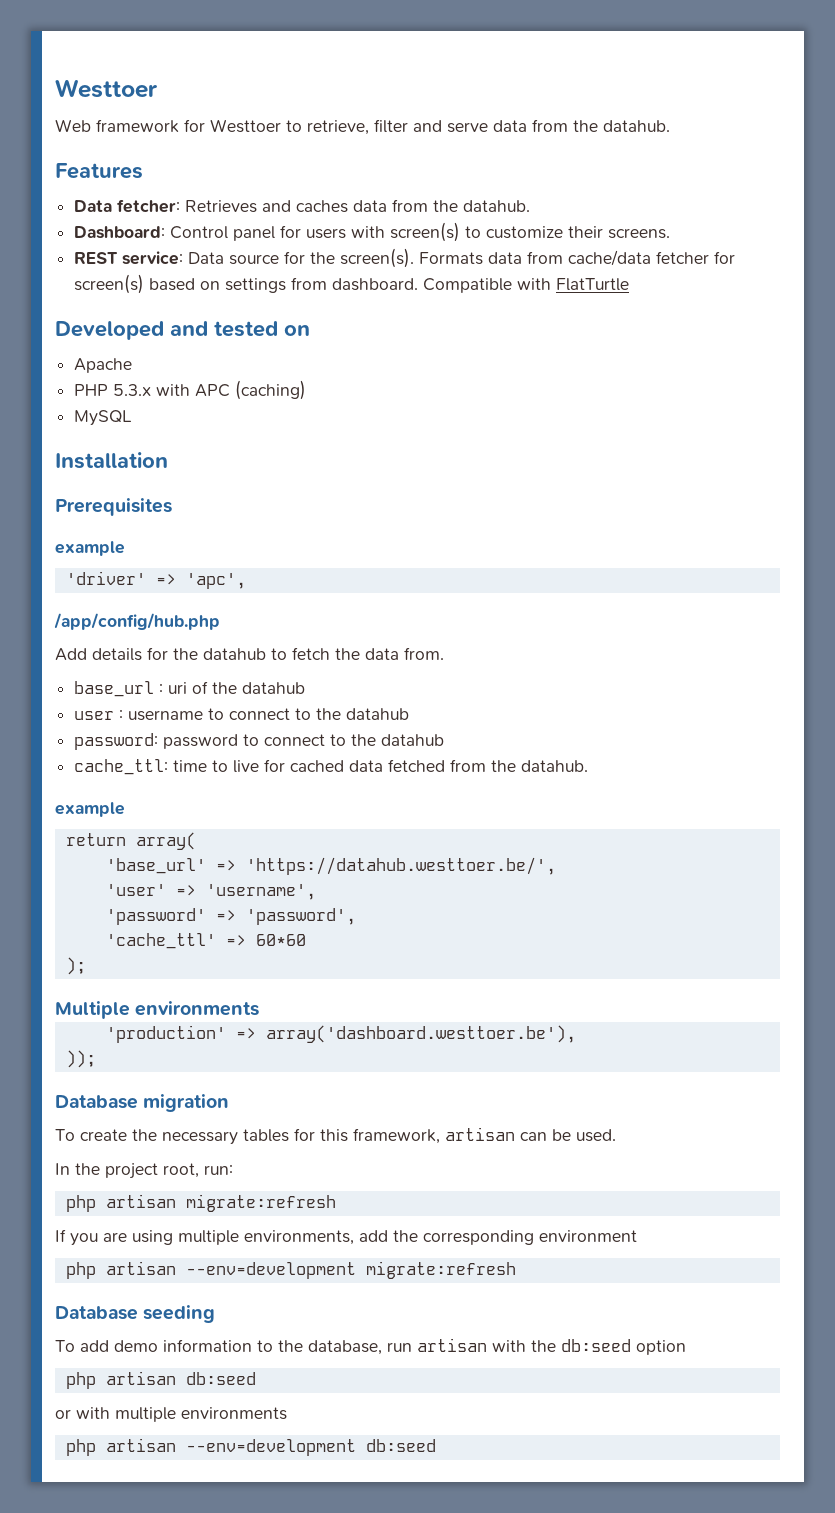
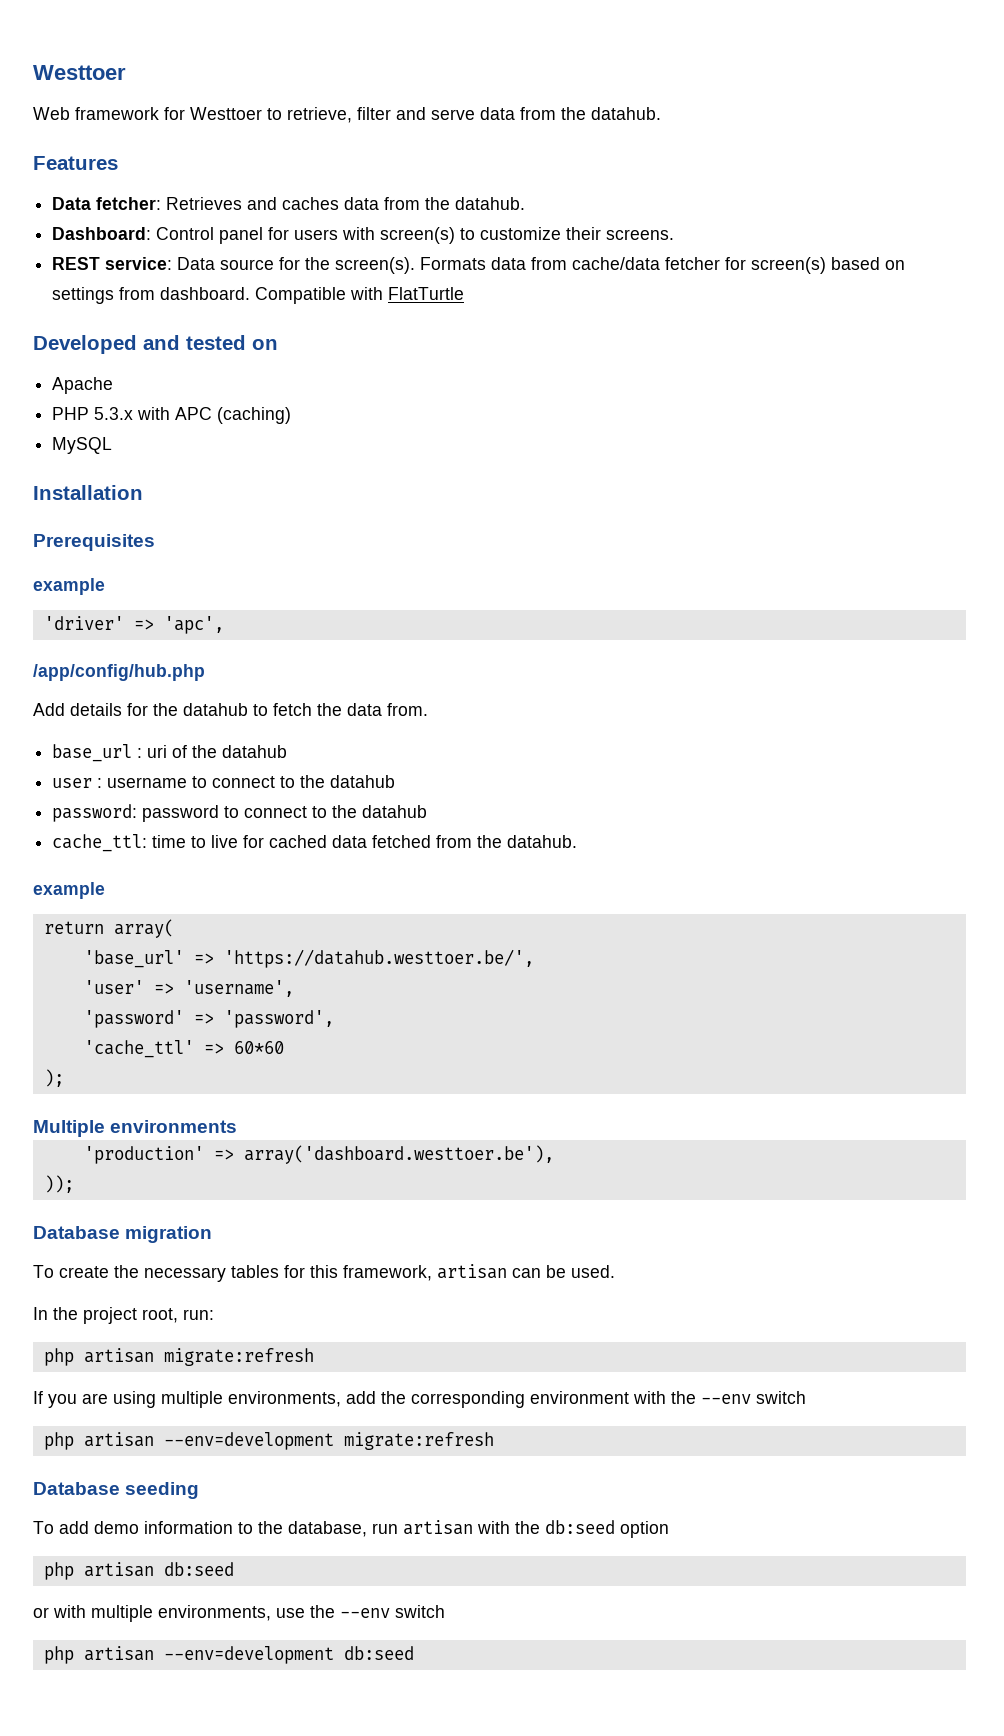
- If you are using multiple environments, add the corresponding environment
+ If you are using multiple environments, add the corresponding environment with the --env switch
- or with multiple environments
+ or with multiple environments, use the --env switch

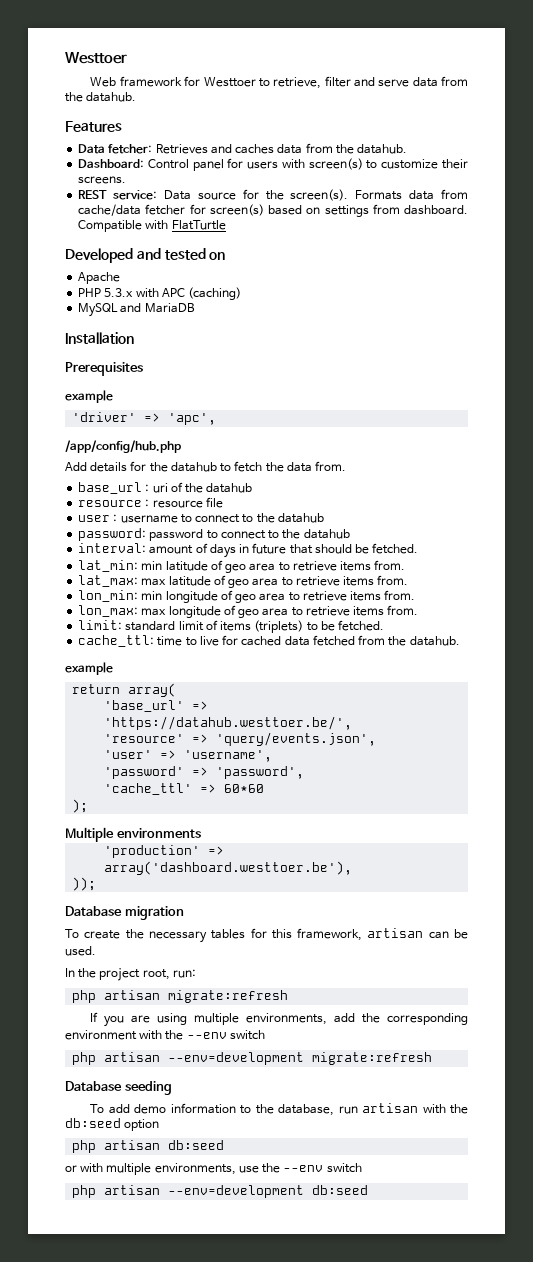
- MySQL
+ MySQL and MariaDB
+ resource : resource file
+ interval: amount of days in future that should be fetched.
+ lat_min: min latitude of geo area to retrieve items from.
+ lat_max: max latitude of geo area to retrieve items from.
+ lon_min: min longitude of geo area to retrieve items from.
+ lon_max: max longitude of geo area to retrieve items from.
+ limit: standard limit of items (triplets) to be fetched.
+ 'resource' => 'query/events.json',

